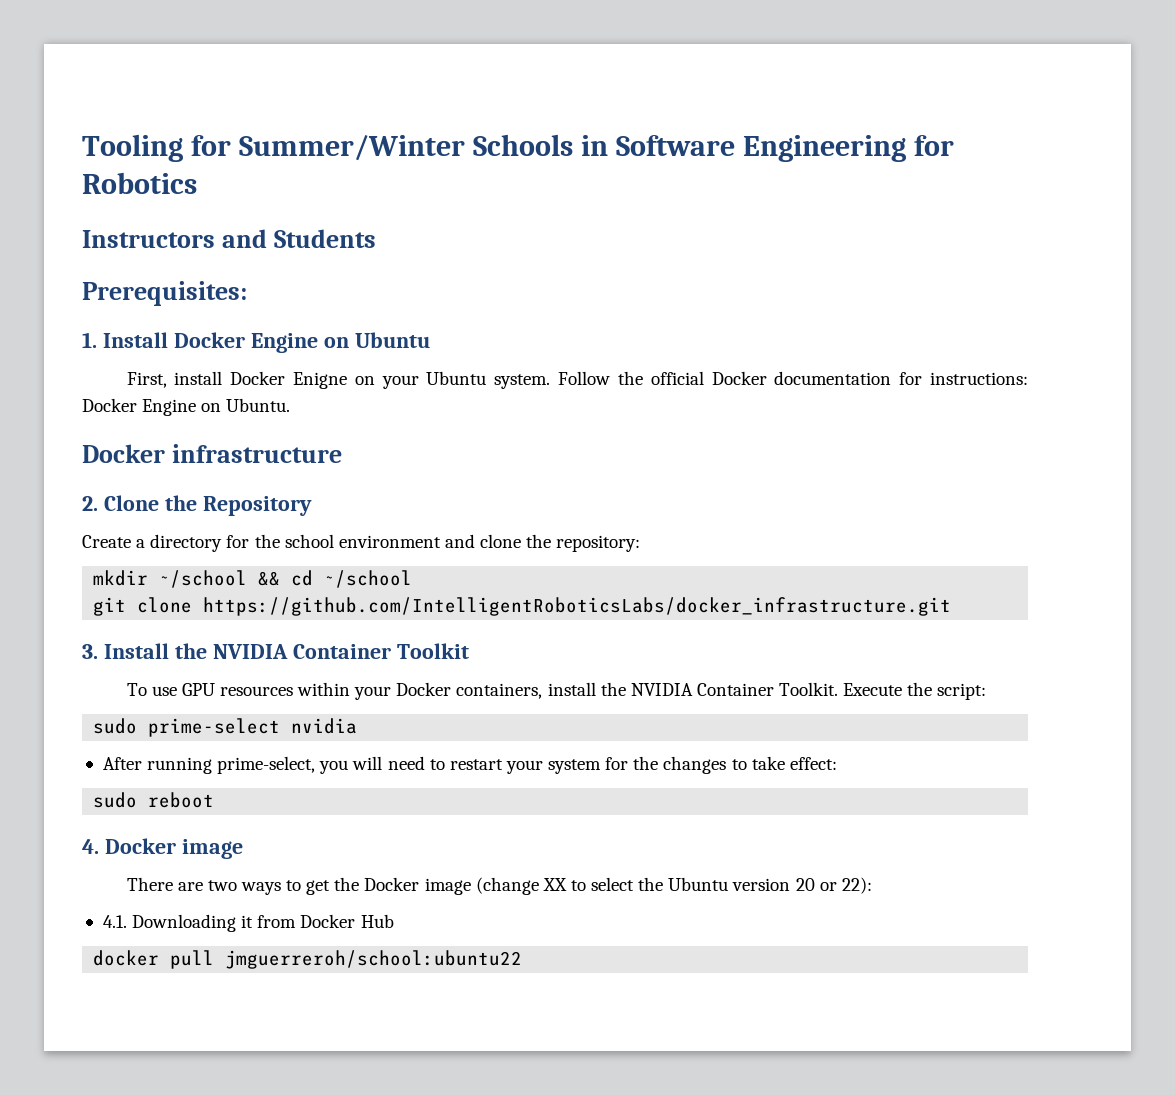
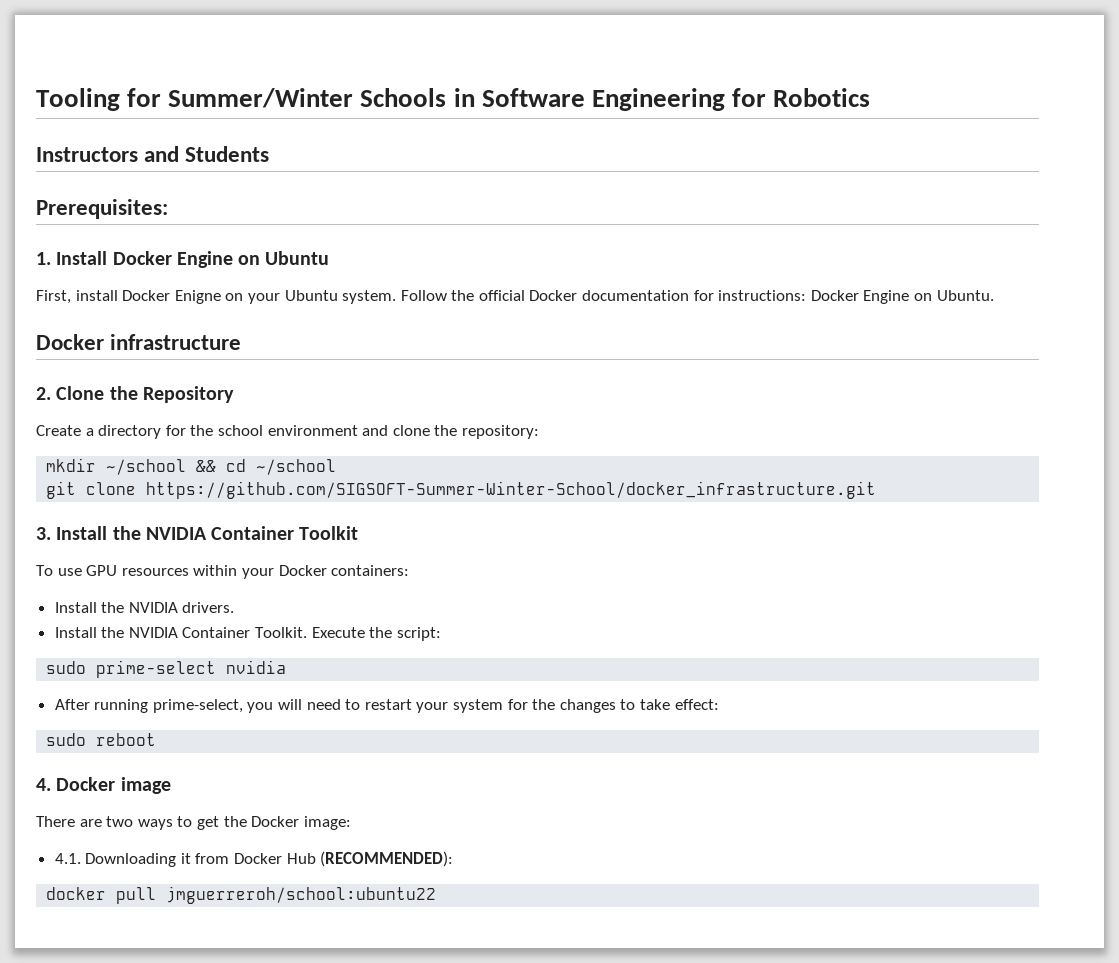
- git clone https://github.com/IntelligentRoboticsLabs/docker_infrastructure.git
+ git clone https://github.com/SIGSOFT-Summer-Winter-School/docker_infrastructure.git
- To use GPU resources within your Docker containers, install the NVIDIA Container Toolkit.
+ To use GPU resources within your Docker containers:
+ Install the NVIDIA drivers.
+ Install the NVIDIA Container Toolkit.
- There are two ways to get the Docker image (change XX to select the Ubuntu version 20 or 22):
+ There are two ways to get the Docker image:
- 4.1. Downloading it from Docker Hub
+ 4.1. Downloading it from Docker Hub (RECOMMENDED):

